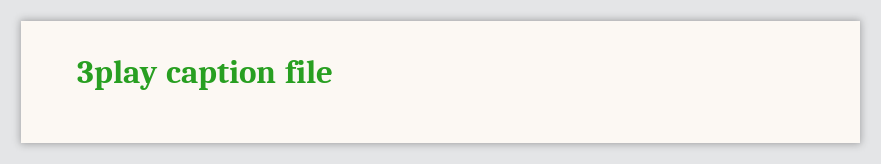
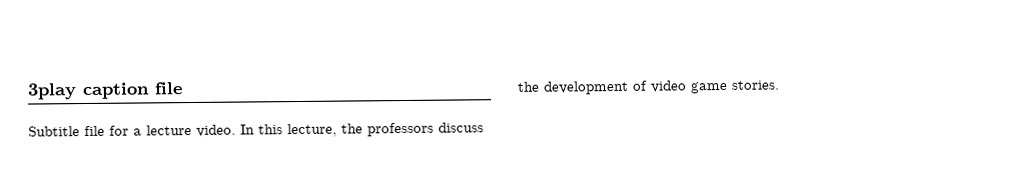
+ Subtitle file for a lecture video. In this lecture, the professors discuss the development of video game stories.

